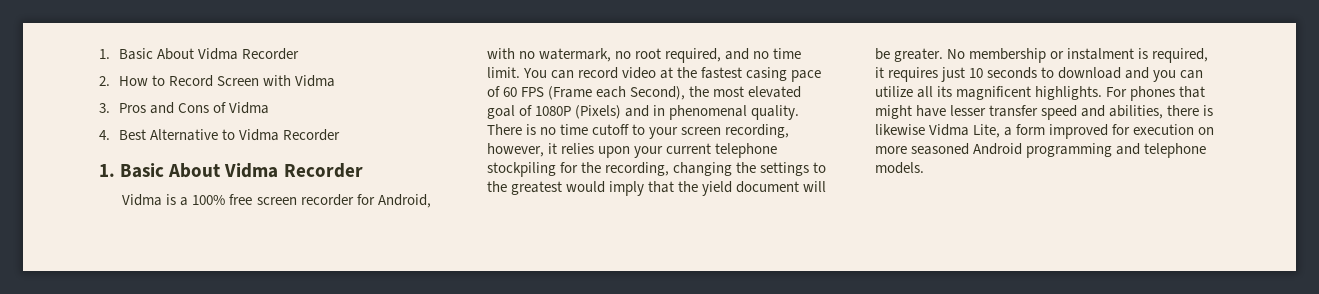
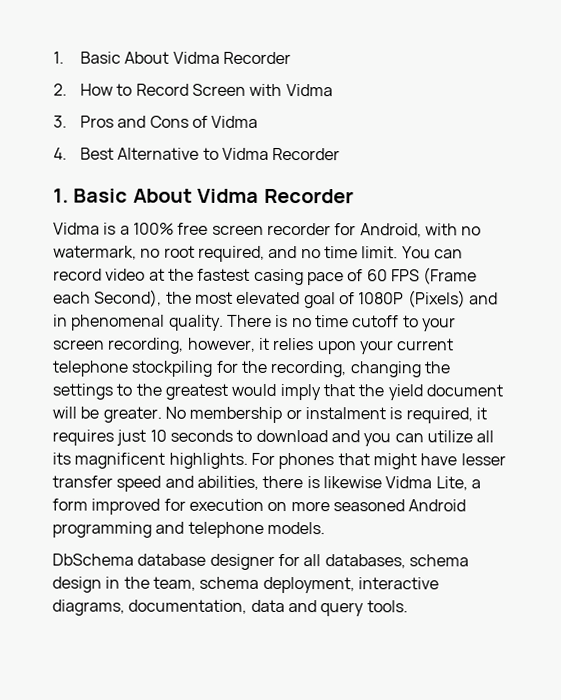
+ DbSchema database designer for all databases, schema design in the team, schema deployment, interactive diagrams, documentation, data and query tools.

